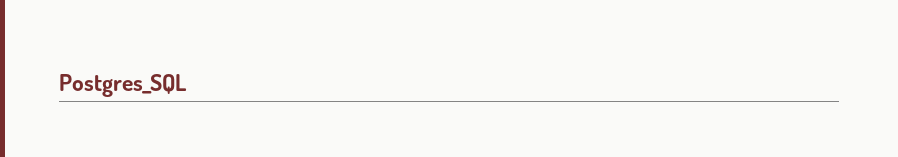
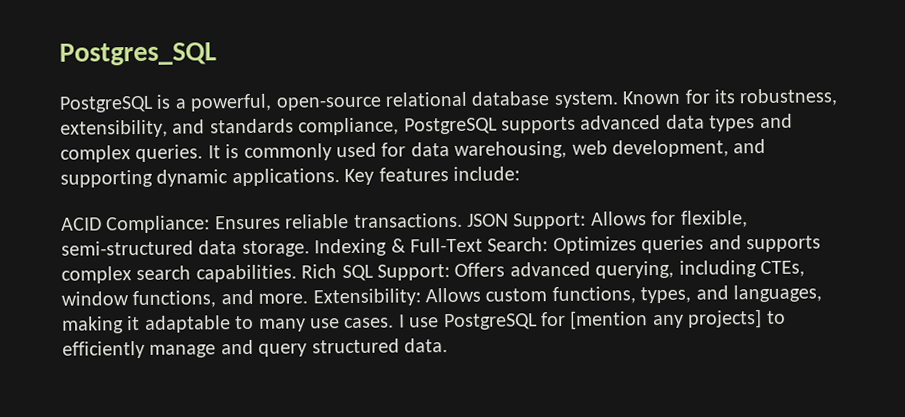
+ PostgreSQL is a powerful, open-source relational database system. Known for its robustness, extensibility, and standards compliance, PostgreSQL supports advanced data types and complex queries. It is commonly used for data warehousing, web development, and supporting dynamic applications. Key features include:
+ ACID Compliance: Ensures reliable transactions. JSON Support: Allows for flexible, semi-structured data storage. Indexing & Full-Text Search: Optimizes queries and supports complex search capabilities. Rich SQL Support: Offers advanced querying, including CTEs, window functions, and more. Extensibility: Allows custom functions, types, and languages, making it adaptable to many use cases. I use PostgreSQL for [mention any projects] to efficiently manage and query structured data.

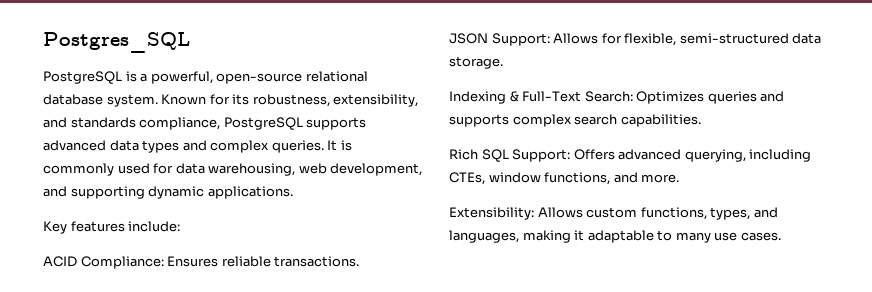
- It is commonly used for data warehousing, web development, and supporting dynamic applications. Key features include:
+ It is commonly used for data warehousing, web development, and supporting dynamic applications.
+ Key features include:
- ACID Compliance: Ensures reliable transactions. JSON Support: Allows for flexible, semi-structured data storage. Indexing & Full-Text Search: Optimizes queries and supports complex search capabilities. Rich SQL Support: Offers advanced querying, including CTEs, window functions, and more. Extensibility: Allows custom functions, types, and languages, making it adaptable to many use cases. I use PostgreSQL for [mention any projects] to efficiently manage and query structured data.
+ ACID Compliance: Ensures reliable transactions.
+ JSON Support: Allows for flexible, semi-structured data storage.
+ Indexing & Full-Text Search: Optimizes queries and supports complex search capabilities.
+ Rich SQL Support: Offers advanced querying, including CTEs, window functions, and more.
+ Extensibility: Allows custom functions, types, and languages, making it adaptable to many use cases.

